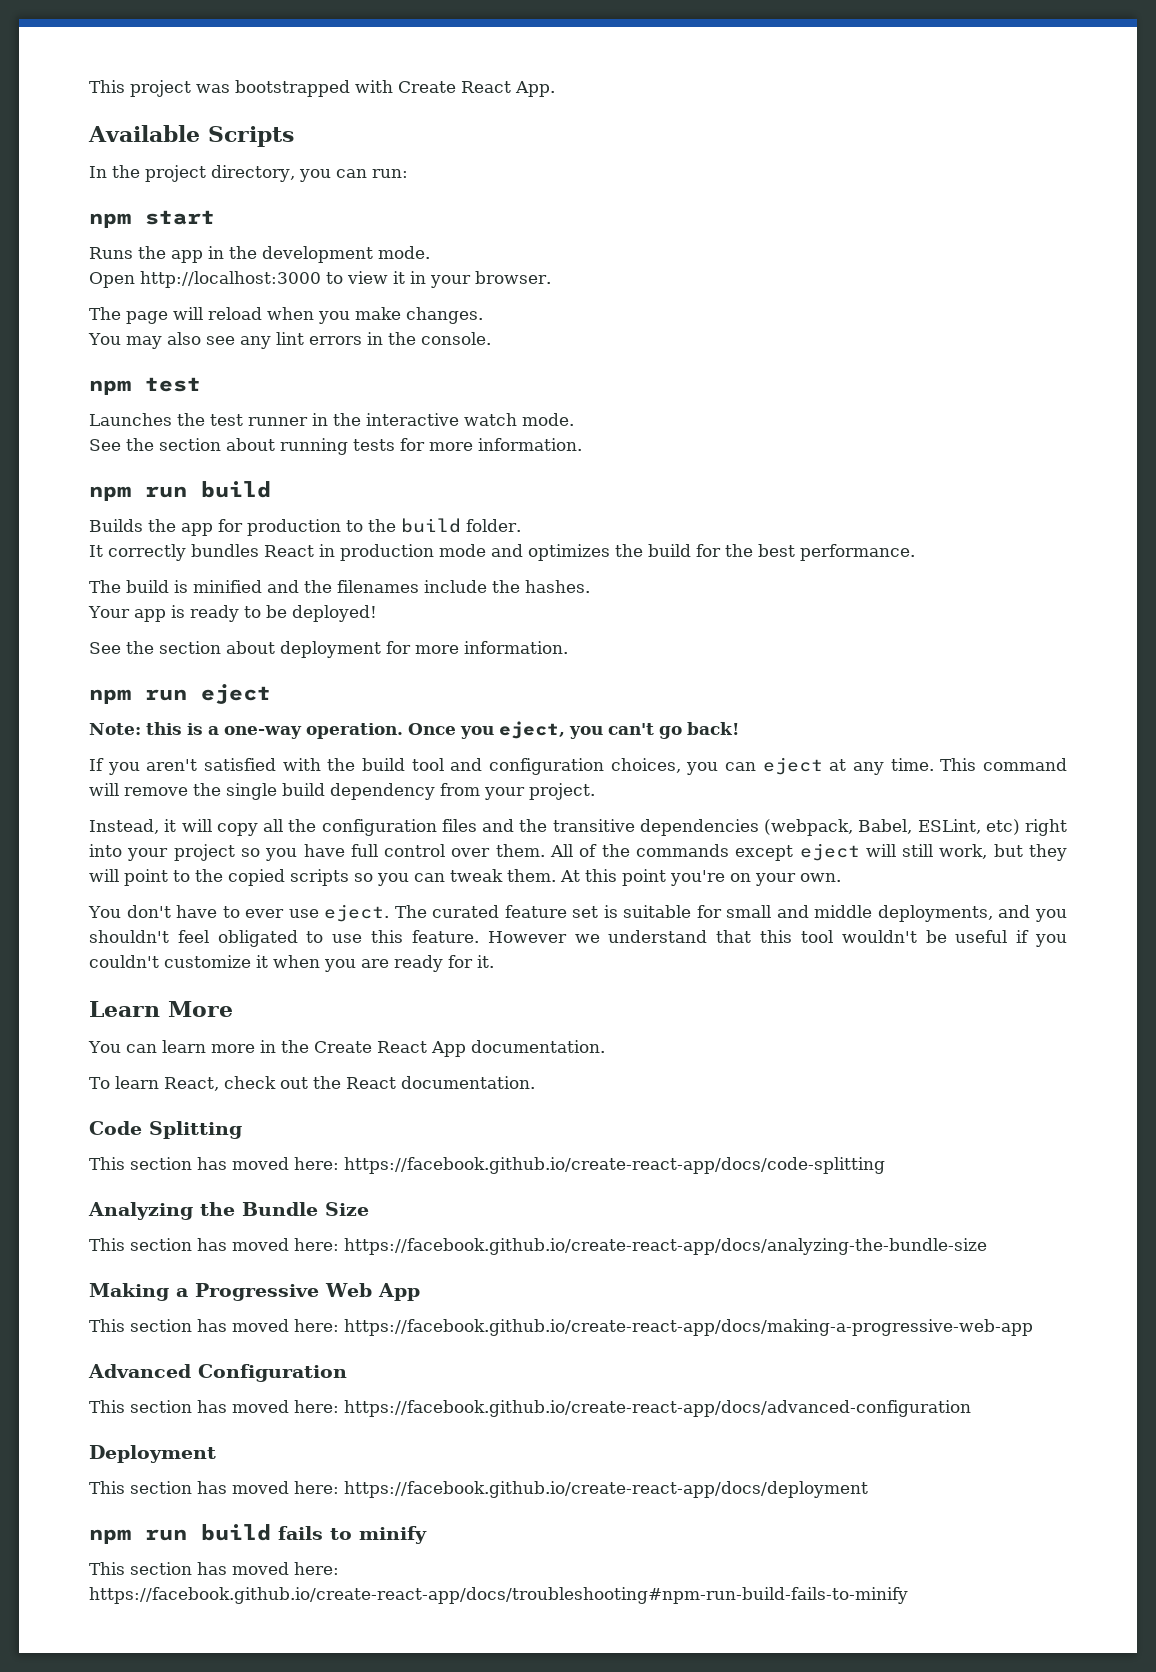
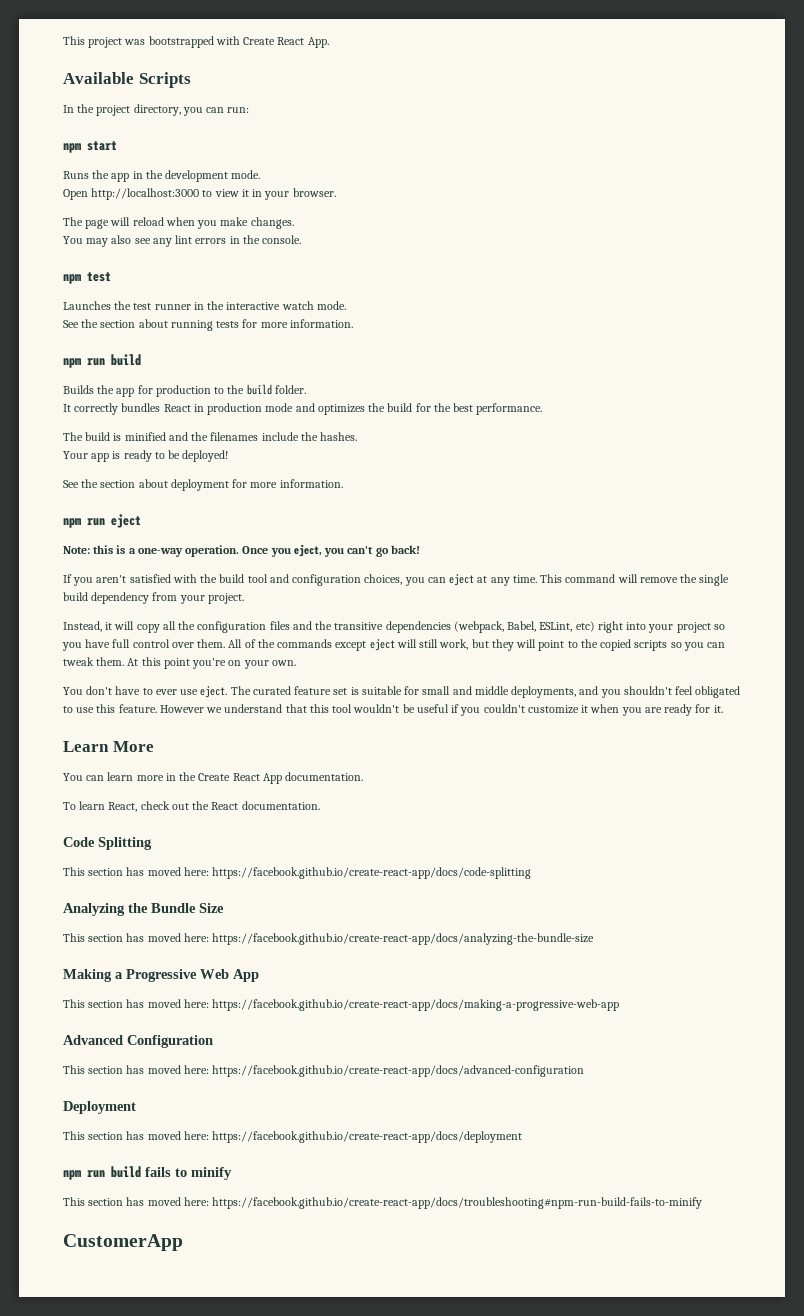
+ CustomerApp

